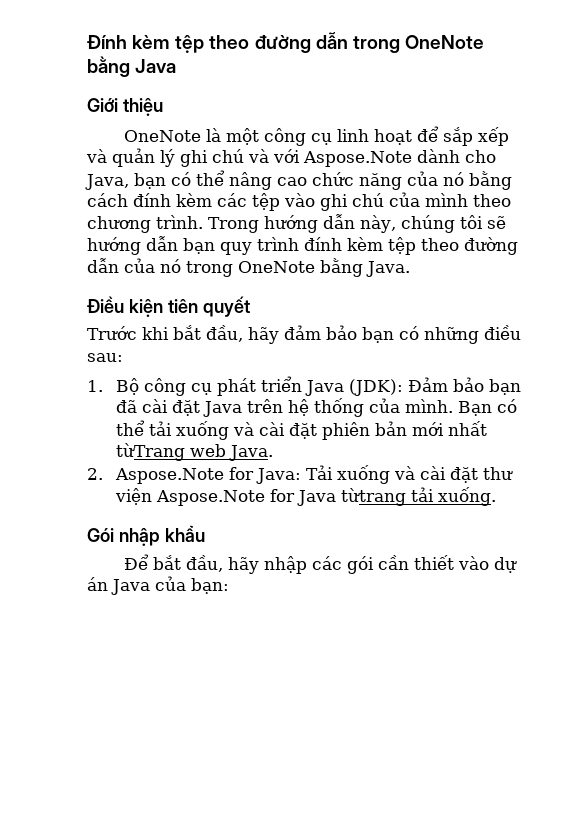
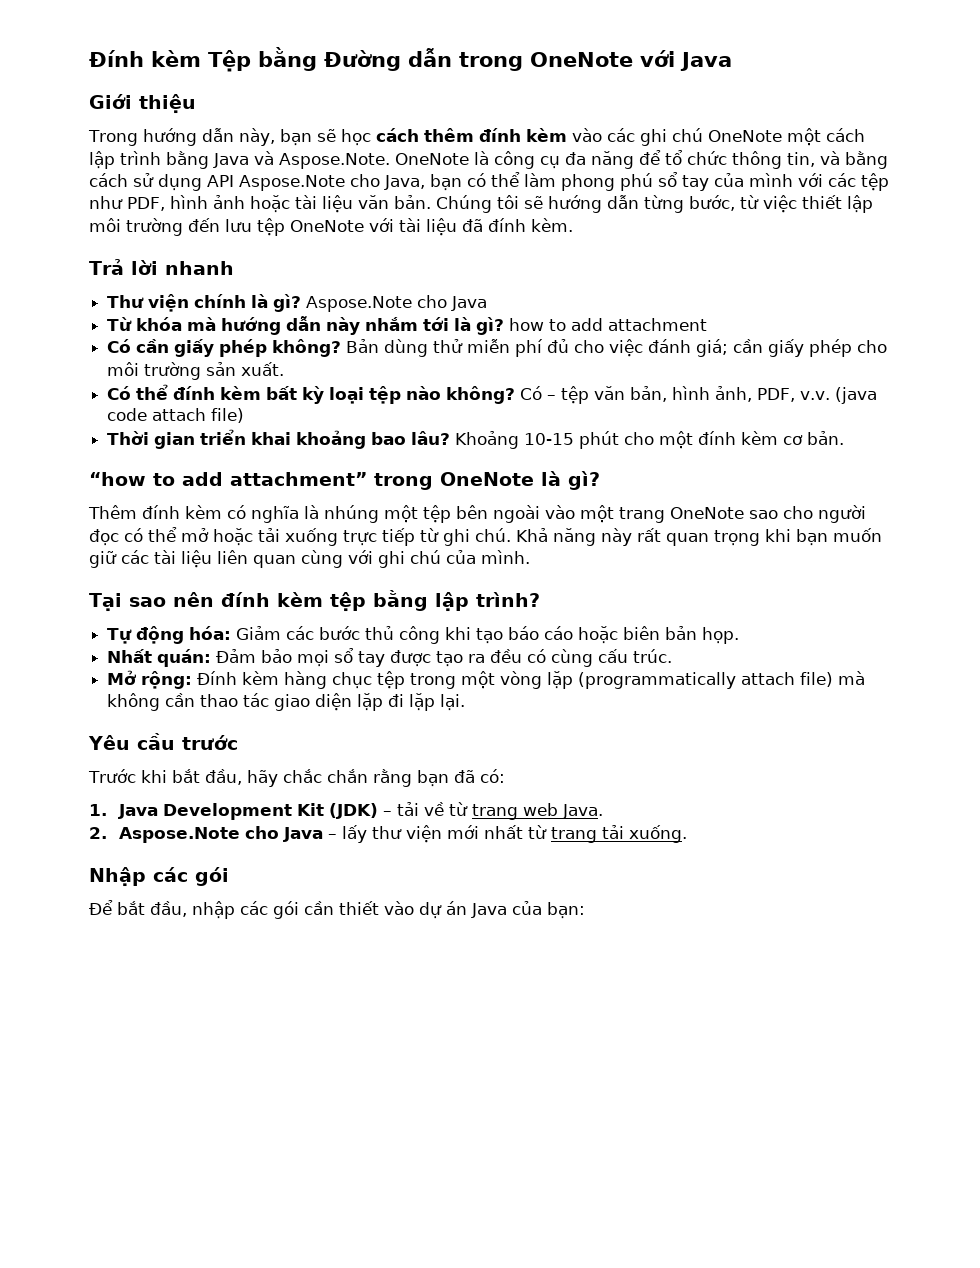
- Đính kèm tệp theo đường dẫn trong OneNote bằng Java
+ Đính kèm Tệp bằng Đường dẫn trong OneNote với Java
- OneNote là một công cụ linh hoạt để sắp xếp và quản lý ghi chú và với Aspose.Note dành cho Java, bạn có thể nâng cao chức năng của nó bằng cách đính kèm các tệp vào ghi chú của mình theo chương trình. Trong hướng dẫn này, chúng tôi sẽ hướng dẫn bạn quy trình đính kèm tệp theo đường dẫn của nó trong OneNote bằng Java.
- Điều kiện tiên quyết
+ Trong hướng dẫn này, bạn sẽ học cách thêm đính kèm vào các ghi chú OneNote một cách lập trình bằng Java và Aspose.Note. OneNote là công cụ đa năng để tổ chức thông tin, và bằng cách sử dụng API Aspose.Note cho Java, bạn có thể làm phong phú sổ tay của mình với các tệp như PDF, hình ảnh hoặc tài liệu văn bản. Chúng tôi sẽ hướng dẫn từng bước, từ việc thiết lập môi trường đến lưu tệp OneNote với tài liệu đã đính kèm.
+ Trả lời nhanh
+ Thư viện chính là gì? Aspose.Note cho Java
+ Từ khóa mà hướng dẫn này nhắm tới là gì? how to add attachment
+ Có cần giấy phép không? Bản dùng thử miễn phí đủ cho việc đánh giá; cần giấy phép cho môi trường sản xuất.
+ Có thể đính kèm bất kỳ loại tệp nào không? Có – tệp văn bản, hình ảnh, PDF, v.v. (java code attach file)
+ Thời gian triển khai khoảng bao lâu? Khoảng 10‑15 phút cho một đính kèm cơ bản.
+ “how to add attachment” trong OneNote là gì?
+ Thêm đính kèm có nghĩa là nhúng một tệp bên ngoài vào một trang OneNote sao cho người đọc có thể mở hoặc tải xuống trực tiếp từ ghi chú. Khả năng này rất quan trọng khi bạn muốn giữ các tài liệu liên quan cùng với ghi chú của mình.
+ Tại sao nên đính kèm tệp bằng lập trình?
+ Tự động hóa: Giảm các bước thủ công khi tạo báo cáo hoặc biên bản họp.
+ Nhất quán: Đảm bảo mọi sổ tay được tạo ra đều có cùng cấu trúc.
+ Mở rộng: Đính kèm hàng chục tệp trong một vòng lặp (programmatically attach file) mà không cần thao tác giao diện lặp đi lặp lại.
+ Yêu cầu trước
- Trước khi bắt đầu, hãy đảm bảo bạn có những điều sau:
- 1. Bộ công cụ phát triển Java (JDK): Đảm bảo bạn đã cài đặt Java trên hệ thống của mình. Bạn có thể tải xuống và cài đặt phiên bản mới nhất từTrang web Java.
- 2. Aspose.Note for Java: Tải xuống và cài đặt thư viện Aspose.Note for Java từtrang tải xuống.
+ Trước khi bắt đầu, hãy chắc chắn rằng bạn đã có:
+ 1. Java Development Kit (JDK) – tải về từ trang web Java.
+ 2. Aspose.Note cho Java – lấy thư viện mới nhất từ trang tải xuống.
- Gói nhập khẩu
+ Nhập các gói
- Để bắt đầu, hãy nhập các gói cần thiết vào dự án Java của bạn:
+ Để bắt đầu, nhập các gói cần thiết vào dự án Java của bạn:

